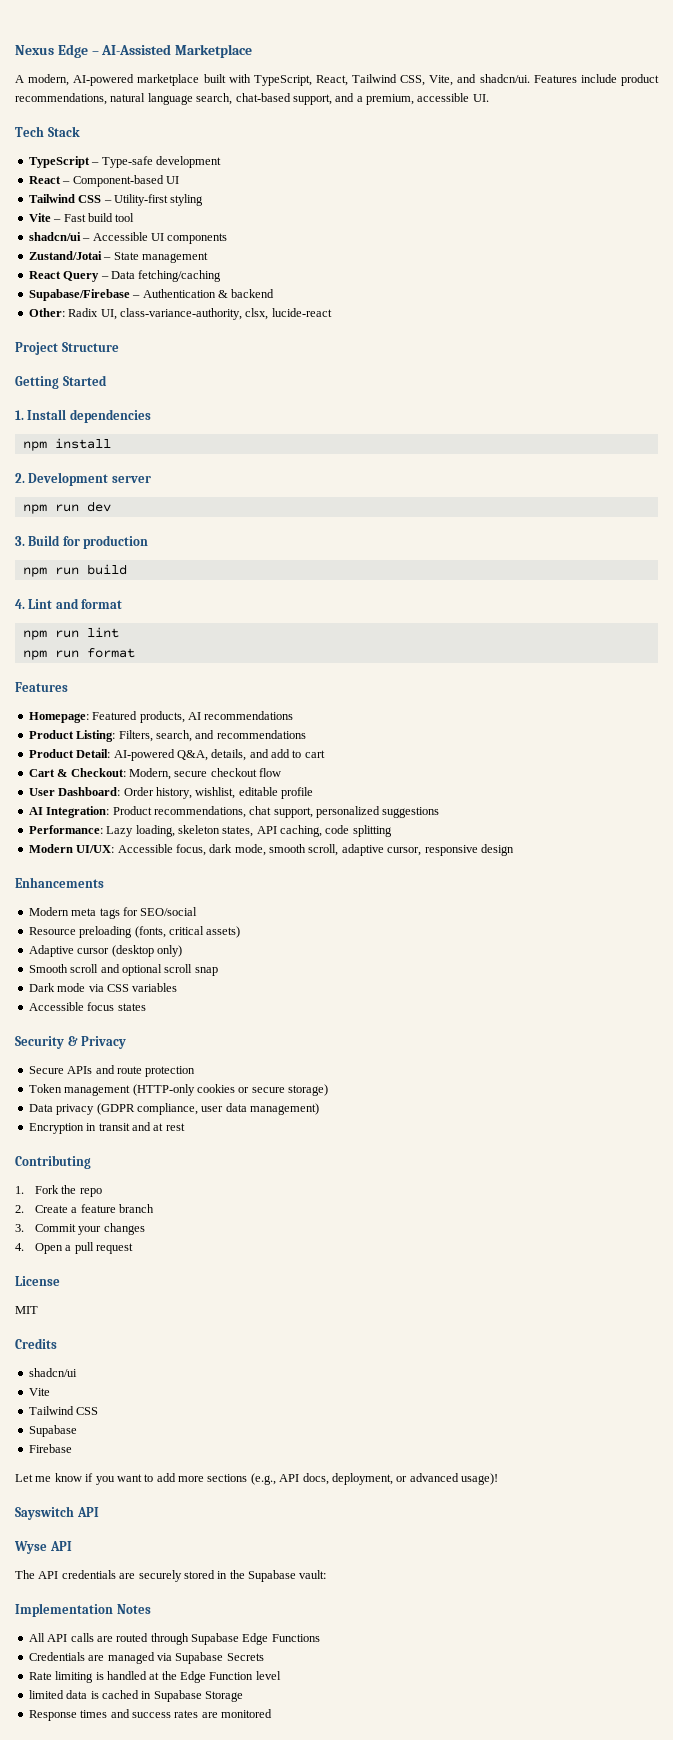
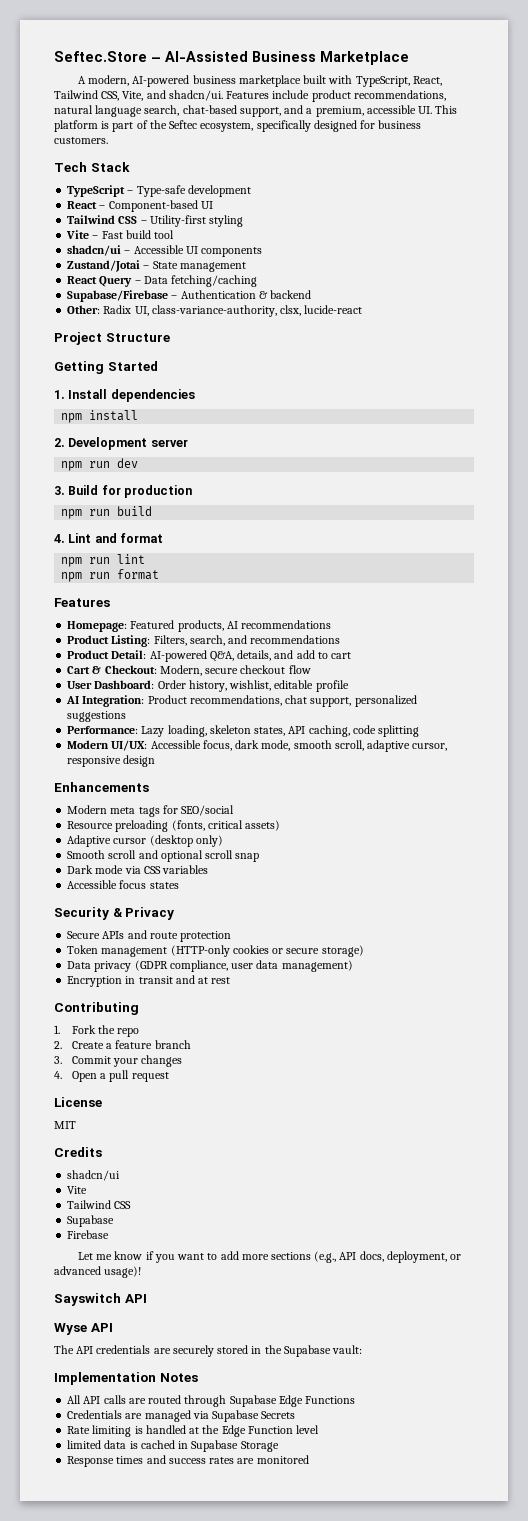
- Nexus Edge – AI-Assisted Marketplace
+ Seftec.Store – AI-Assisted Business Marketplace
- A modern, AI-powered marketplace built with TypeScript, React, Tailwind CSS, Vite, and shadcn/ui.
+ A modern, AI-powered business marketplace built with TypeScript, React, Tailwind CSS, Vite, and shadcn/ui.
- Features include product recommendations, natural language search, chat-based support, and a premium, accessible UI.
+ Features include product recommendations, natural language search, chat-based support, and a premium, accessible UI. This platform is part of the Seftec ecosystem, specifically designed for business customers.

